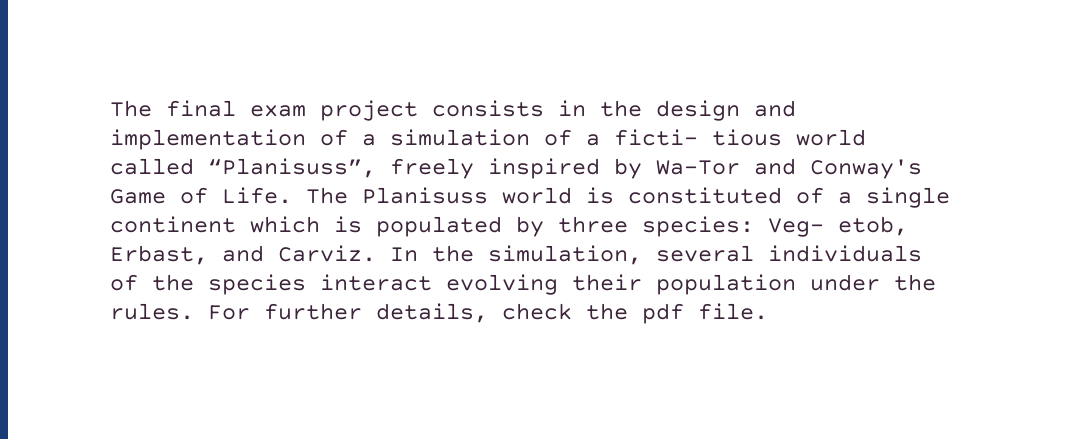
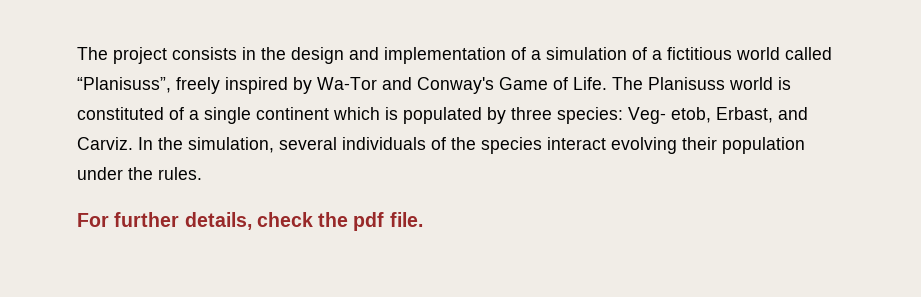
- The final exam project consists in the design and implementation of a simulation of a ficti- tious world called “Planisuss”, freely inspired by Wa-Tor and Conway's Game of Life.
+ The project consists in the design and implementation of a simulation of a fictitious world called “Planisuss”, freely inspired by Wa-Tor and Conway's Game of Life.
- In the simulation, several individuals of the species interact evolving their population under the rules. For further details, check the pdf file.
+ In the simulation, several individuals of the species interact evolving their population under the rules.
+ For further details, check the pdf file.

